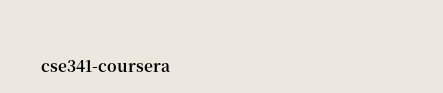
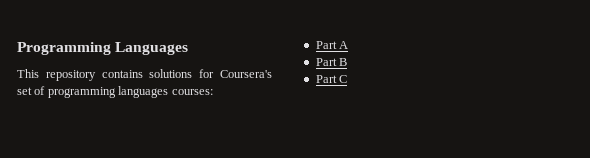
- cse341-coursera
+ Programming Languages
+ This repository contains solutions for Coursera's set of programming languages courses:
+ Part A
+ Part B
+ Part C

